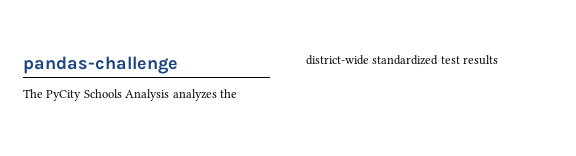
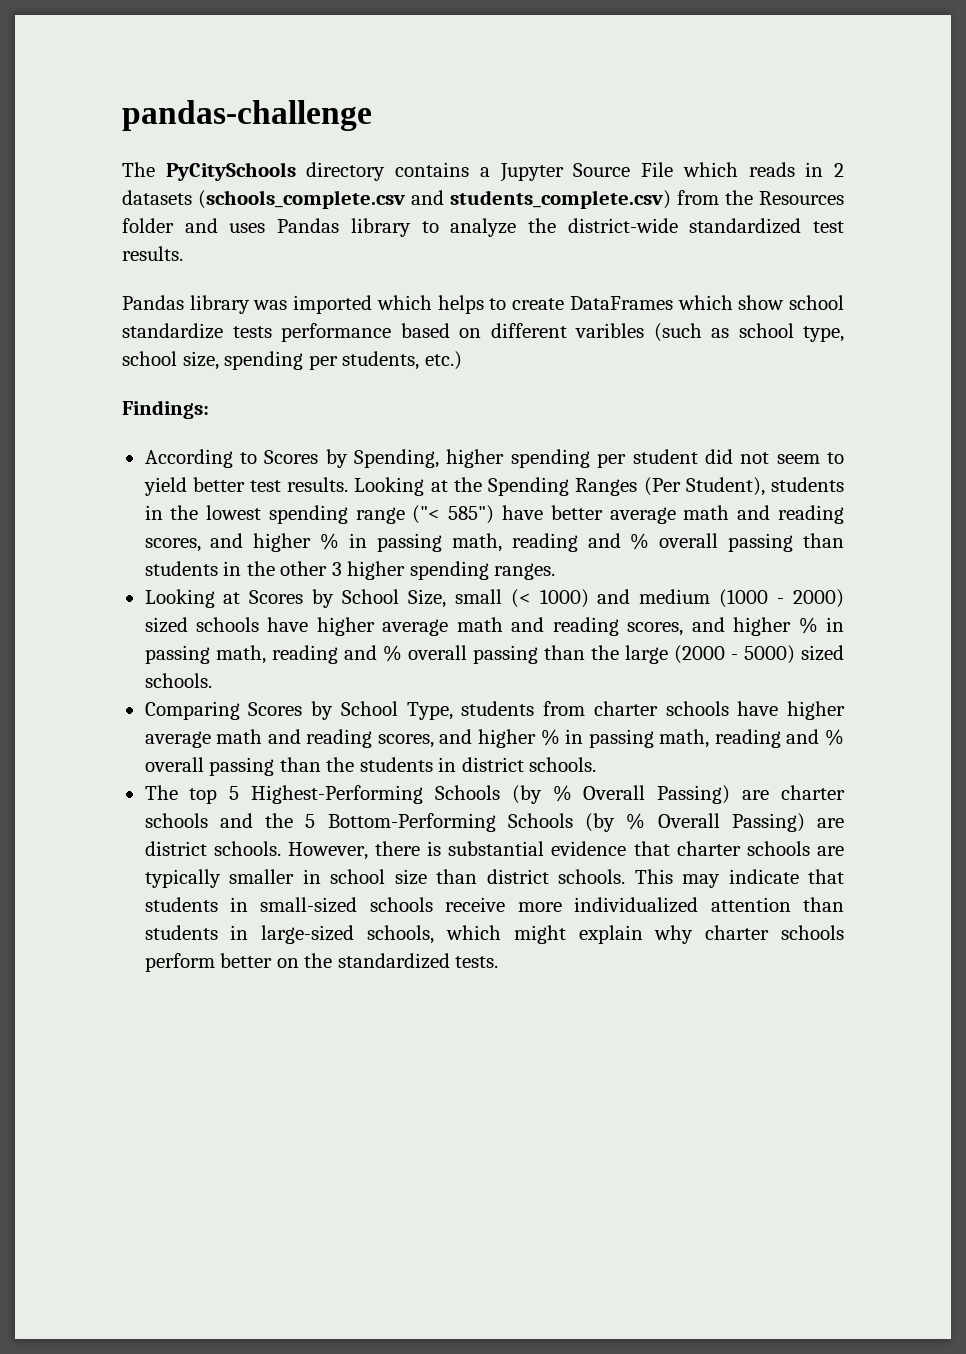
- The PyCity Schools Analysis analyzes the district-wide standardized test results
+ The PyCitySchools directory contains a Jupyter Source File which reads in 2 datasets (schools_complete.csv and students_complete.csv) from the Resources folder and uses Pandas library to analyze the district-wide standardized test results.
+ Pandas library was imported which helps to create DataFrames which show school standardize tests performance based on different varibles (such as school type, school size, spending per students, etc.)
+ Findings:
+ According to Scores by Spending, higher spending per student did not seem to yield better test results. Looking at the Spending Ranges (Per Student), students in the lowest spending range ("< 585") have better average math and reading scores, and higher % in passing math, reading and % overall passing than students in the other 3 higher spending ranges.
+ Looking at Scores by School Size, small (< 1000) and medium (1000 - 2000) sized schools have higher average math and reading scores, and higher % in passing math, reading and % overall passing than the large (2000 - 5000) sized schools.
+ Comparing Scores by School Type, students from charter schools have higher average math and reading scores, and higher % in passing math, reading and % overall passing than the students in district schools.
+ The top 5 Highest-Performing Schools (by % Overall Passing) are charter schools and the 5 Bottom-Performing Schools (by % Overall Passing) are district schools. However, there is substantial evidence that charter schools are typically smaller in school size than district schools. This may indicate that students in small-sized schools receive more individualized attention than students in large-sized schools, which might explain why charter schools perform better on the standardized tests.

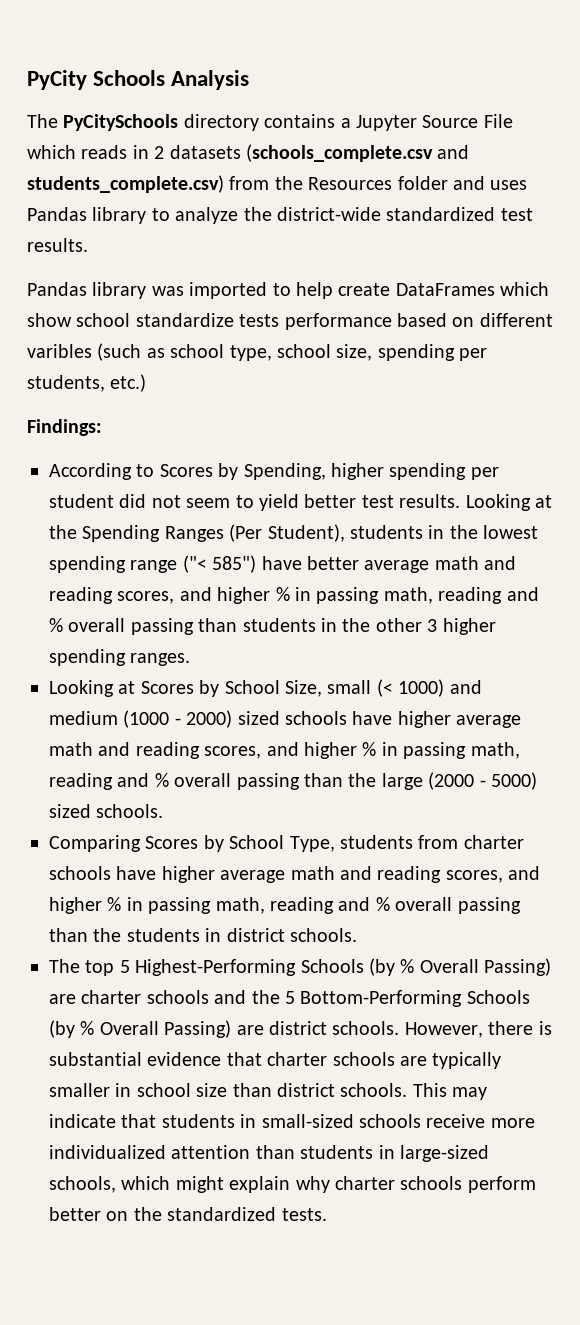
- pandas-challenge
+ PyCity Schools Analysis
- Pandas library was imported which helps to create DataFrames which show school standardize tests performance based on different varibles (such as school type, school size, spending per students, etc.)
+ Pandas library was imported to help create DataFrames which show school standardize tests performance based on different varibles (such as school type, school size, spending per students, etc.)

